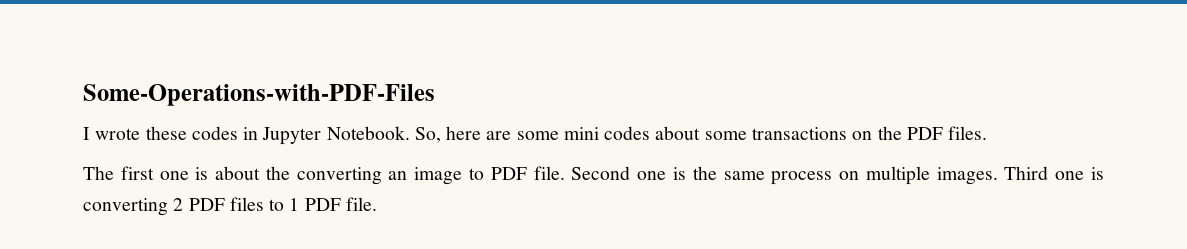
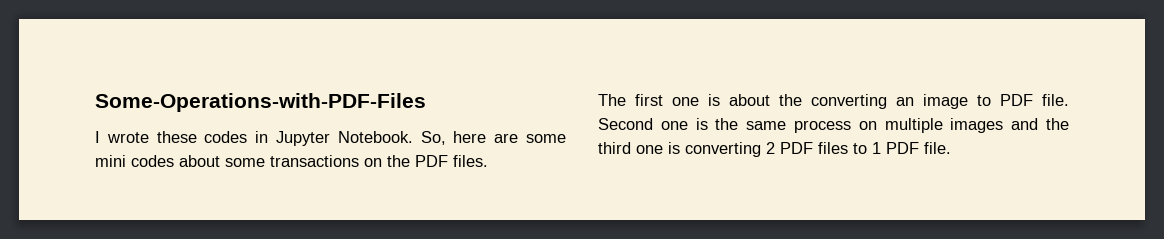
- Second one is the same process on multiple images. Third one is converting 2 PDF files to 1 PDF file.
+ Second one is the same process on multiple images and the third one is converting 2 PDF files to 1 PDF file.

